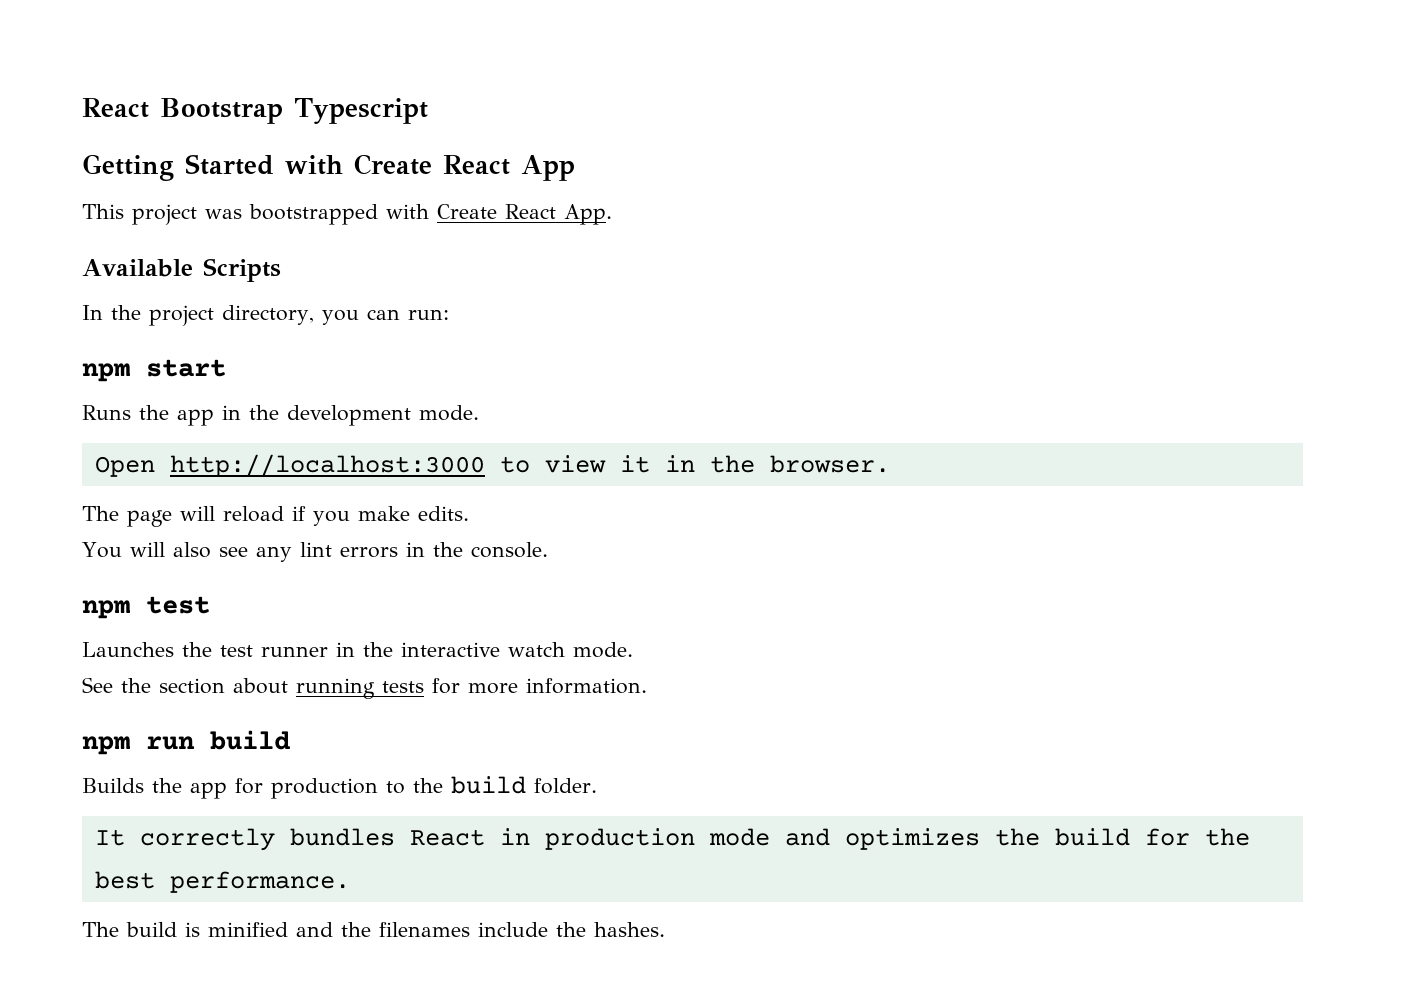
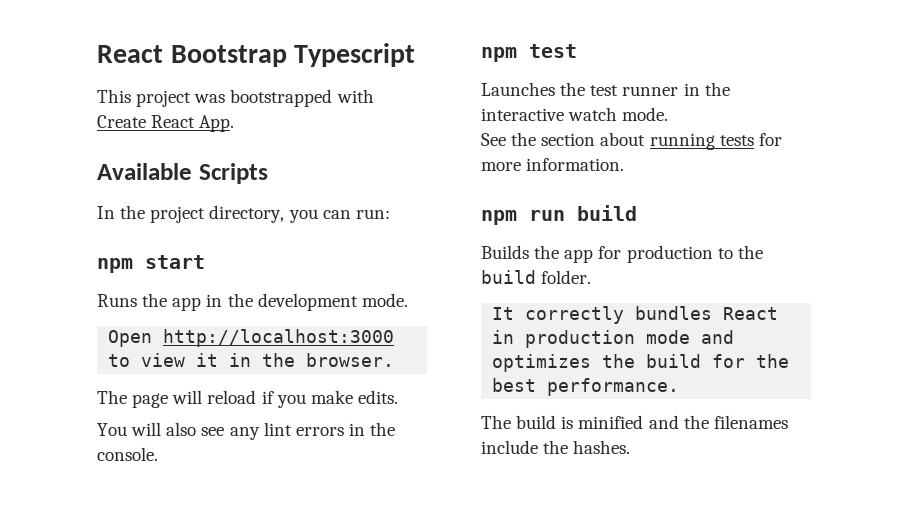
- Getting Started with Create React App

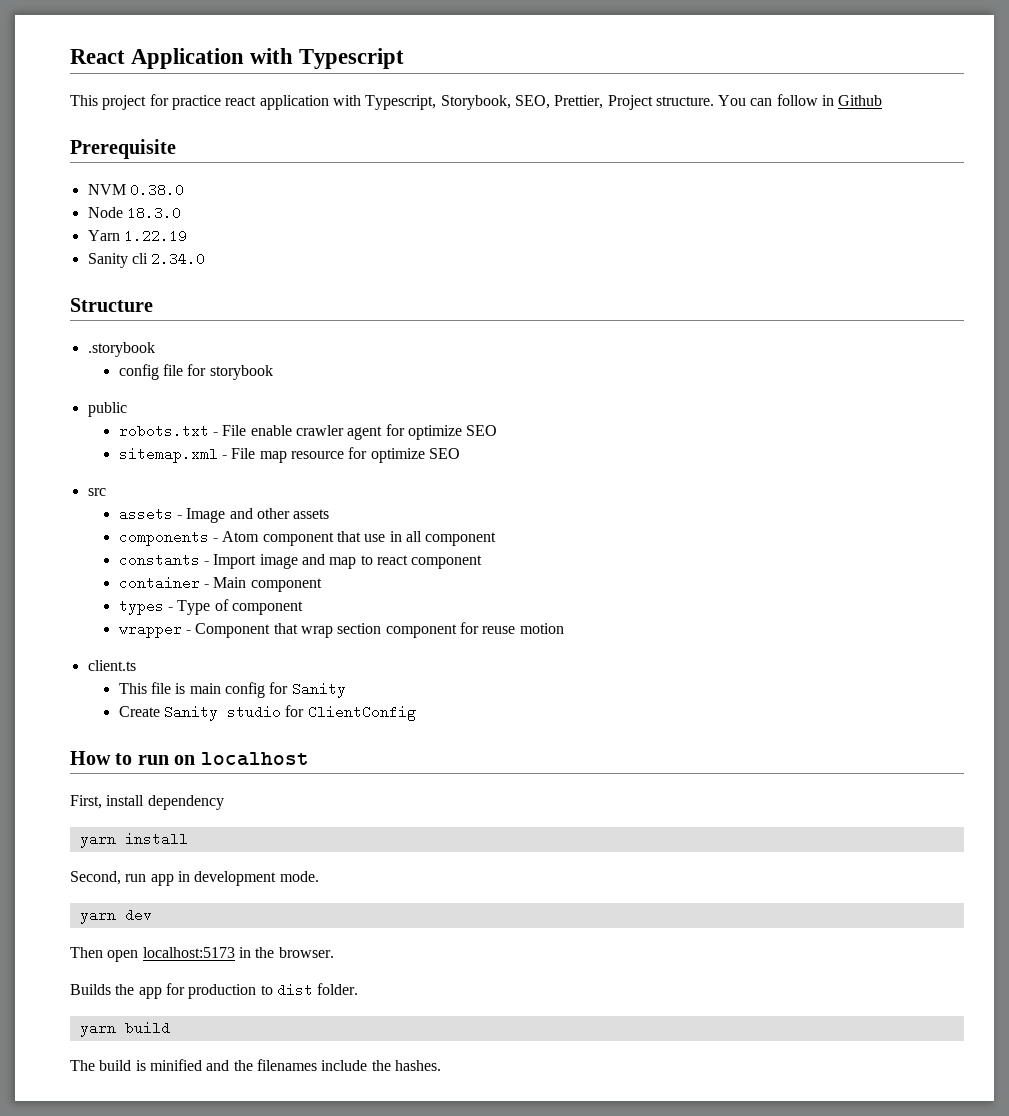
- React Bootstrap Typescript
+ React Application with Typescript
- This project was bootstrapped with Create React App.
- Available Scripts
- In the project directory, you can run:
- npm start
- Runs the app in the development mode.
+ This project for practice react application with Typescript, Storybook, SEO, Prettier, Project structure. You can follow in Github
+ Prerequisite
+ NVM 0.38.0
+ Node 18.3.0
+ Yarn 1.22.19
+ Sanity cli 2.34.0
+ Structure
+ .storybook
+ config file for storybook
+ public
+ robots.txt - File enable crawler agent for optimize SEO
+ sitemap.xml - File map resource for optimize SEO
+ src
+ assets - Image and other assets
+ components - Atom component that use in all component
+ constants - Import image and map to react component
+ container - Main component
+ types - Type of component
+ wrapper - Component that wrap section component for reuse motion
+ client.ts
+ This file is main config for Sanity
+ Create Sanity studio for ClientConfig
+ How to run on localhost
+ First, install dependency
+ yarn install
+ Second, run app in development mode.
- Open http://localhost:3000 to view it in the browser.
- The page will reload if you make edits.
- You will also see any lint errors in the console.
- npm test
- Launches the test runner in the interactive watch mode.
- See the section about running tests for more information.
- npm run build
+ yarn dev
+ Then open localhost:5173 in the browser.
- Builds the app for production to the build folder.
+ Builds the app for production to dist folder.
- It correctly bundles React in production mode and optimizes the build for the best performance.
+ yarn build

